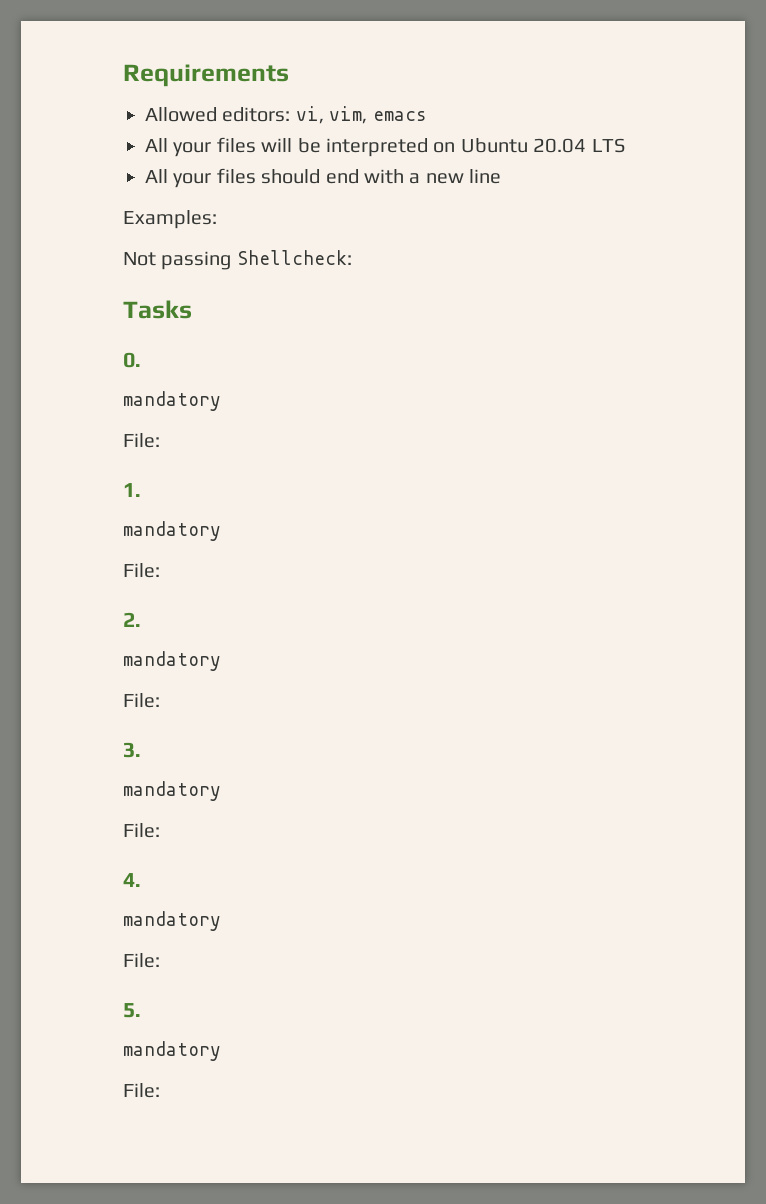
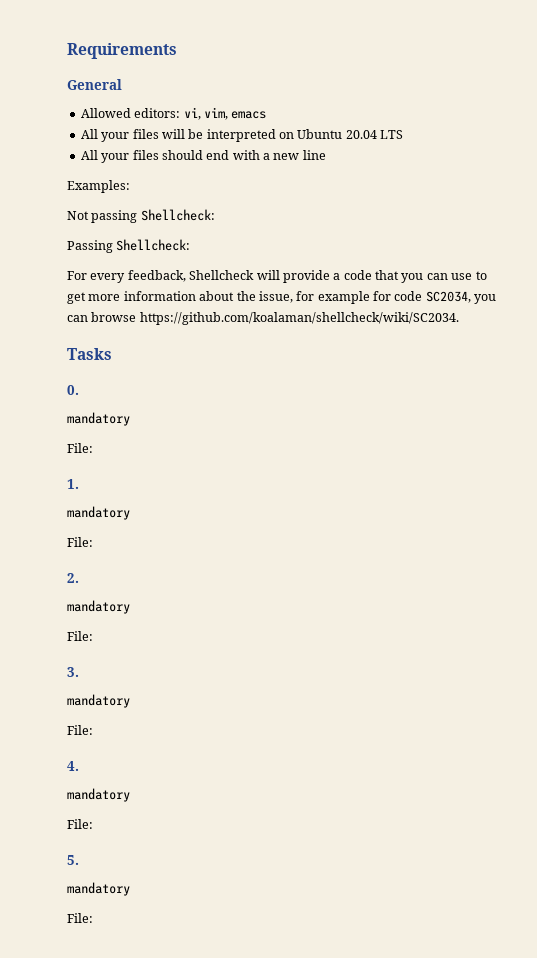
+ General
+ Passing Shellcheck:
+ For every feedback, Shellcheck will provide a code that you can use to get more information about the issue, for example for code SC2034, you can browse https://github.com/koalaman/shellcheck/wiki/SC2034.

